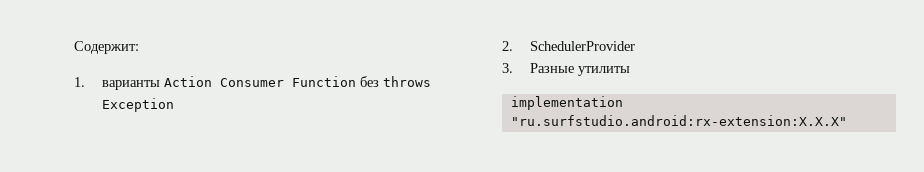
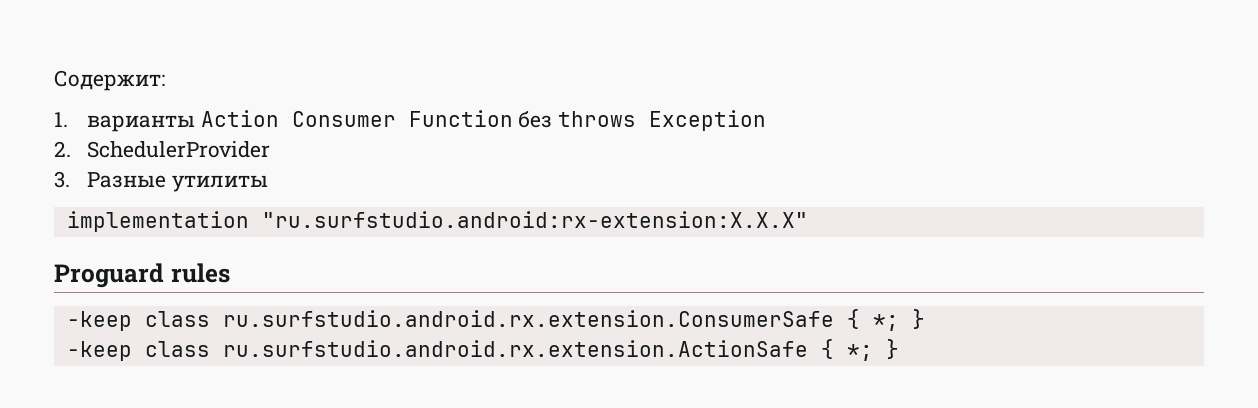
+ Proguard rules
+ -keep class ru.surfstudio.android.rx.extension.ConsumerSafe { *; }
+ -keep class ru.surfstudio.android.rx.extension.ActionSafe { *; }

